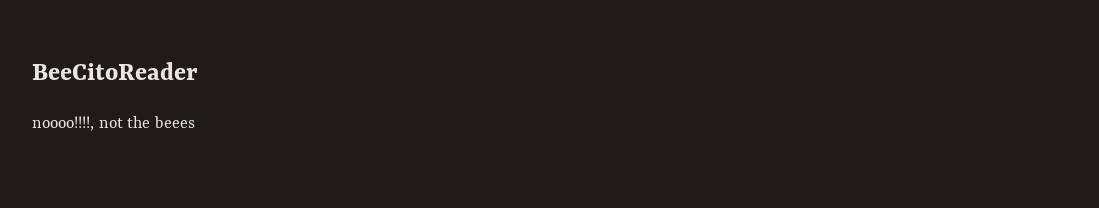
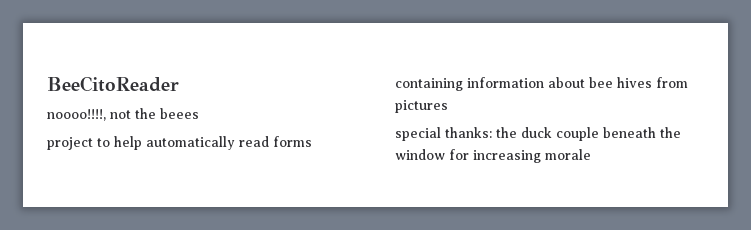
+ project to help automatically read forms containing information about bee hives from pictures
+ special thanks: the duck couple beneath the window for increasing morale

